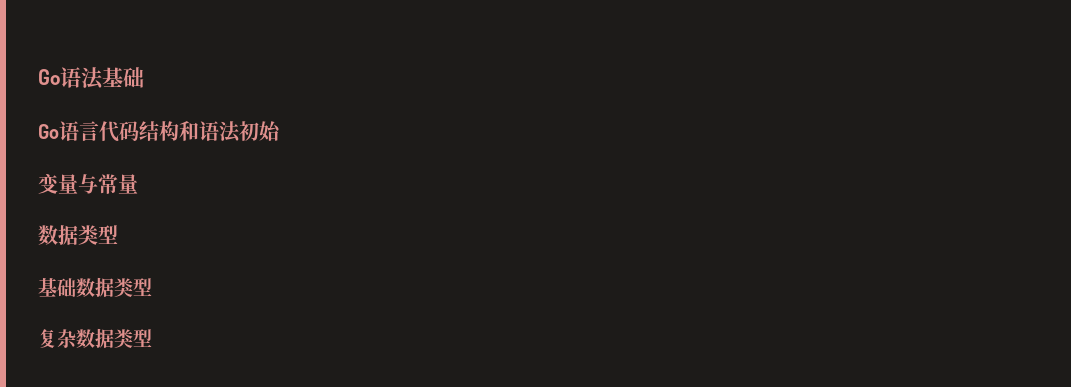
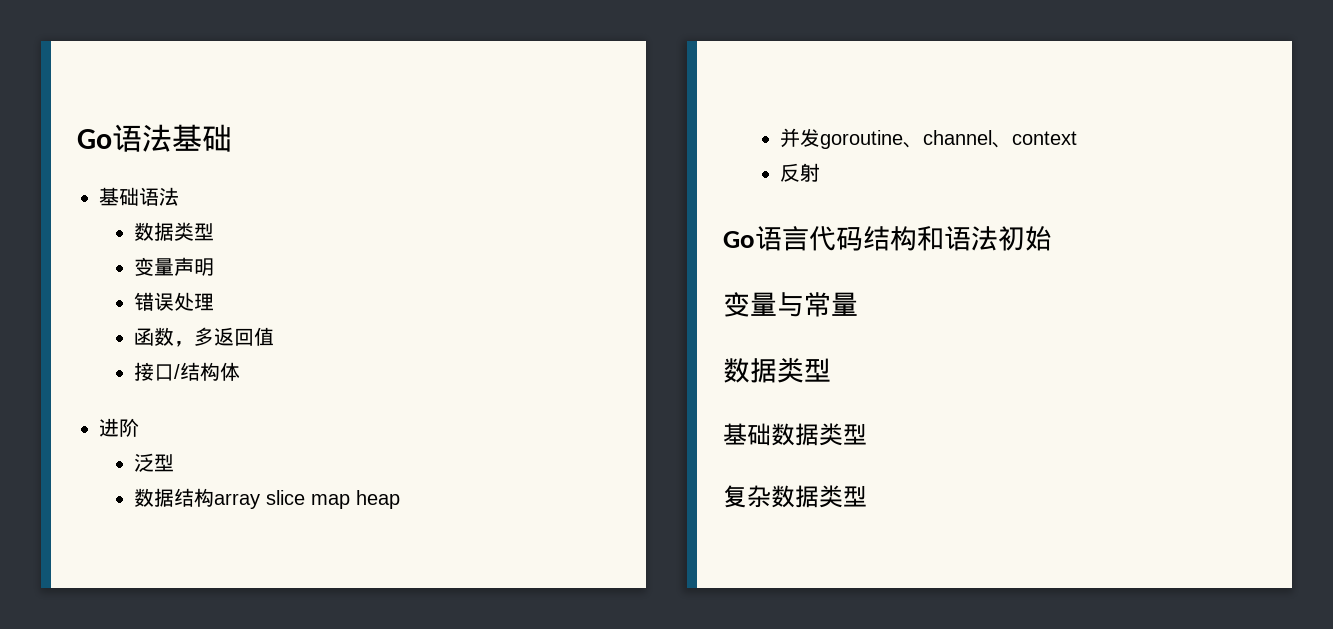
+ 基础语法
+ 数据类型
+ 变量声明
+ 错误处理
+ 函数，多返回值
+ 接口/结构体
+ 进阶
+ 泛型
+ 数据结构array slice map heap
+ 并发goroutine、channel、context
+ 反射

